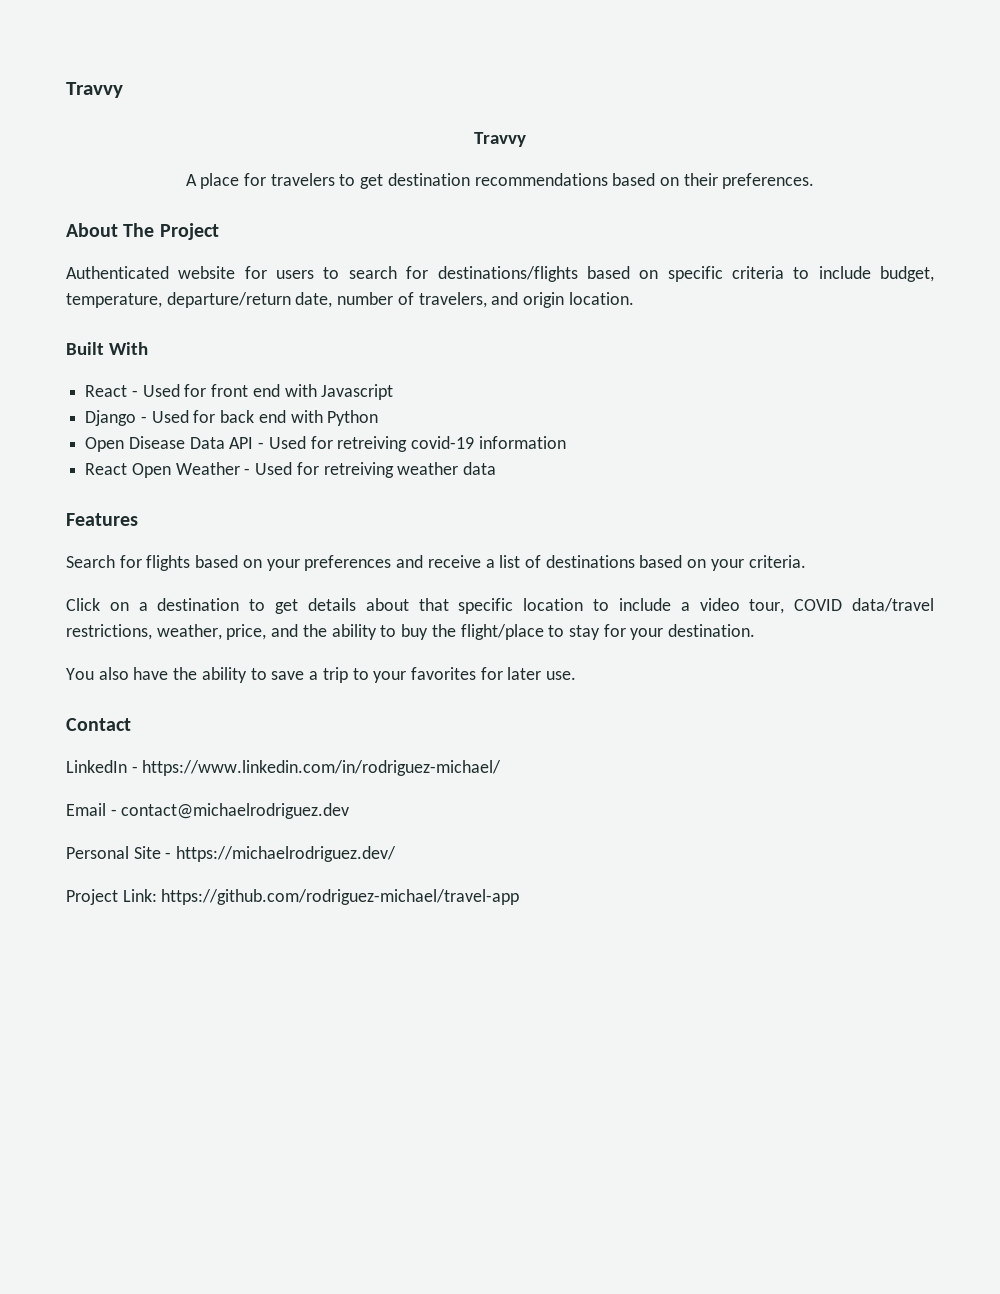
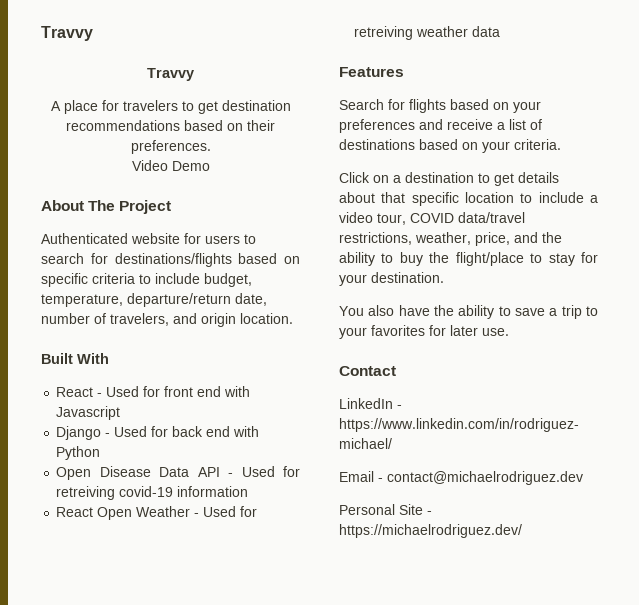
+ Video Demo
- Project Link: https://github.com/rodriguez-michael/travel-app

